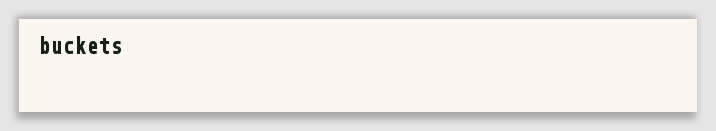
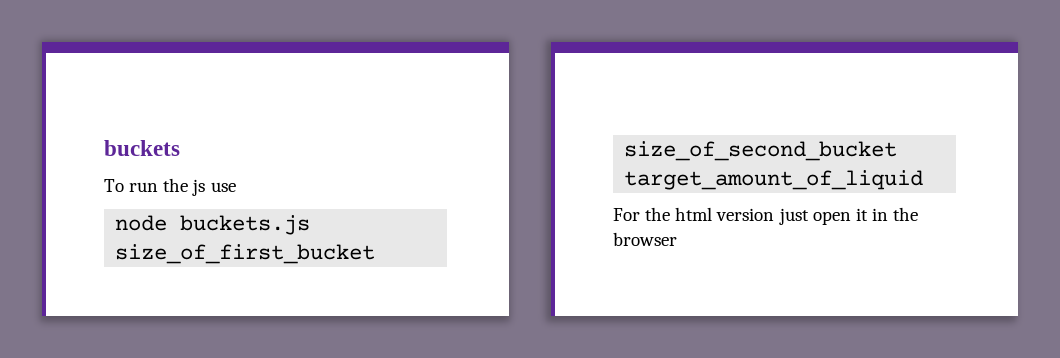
+ To run the js use
+ node buckets.js size_of_first_bucket size_of_second_bucket target_amount_of_liquid
+ For the html version just open it in the browser

